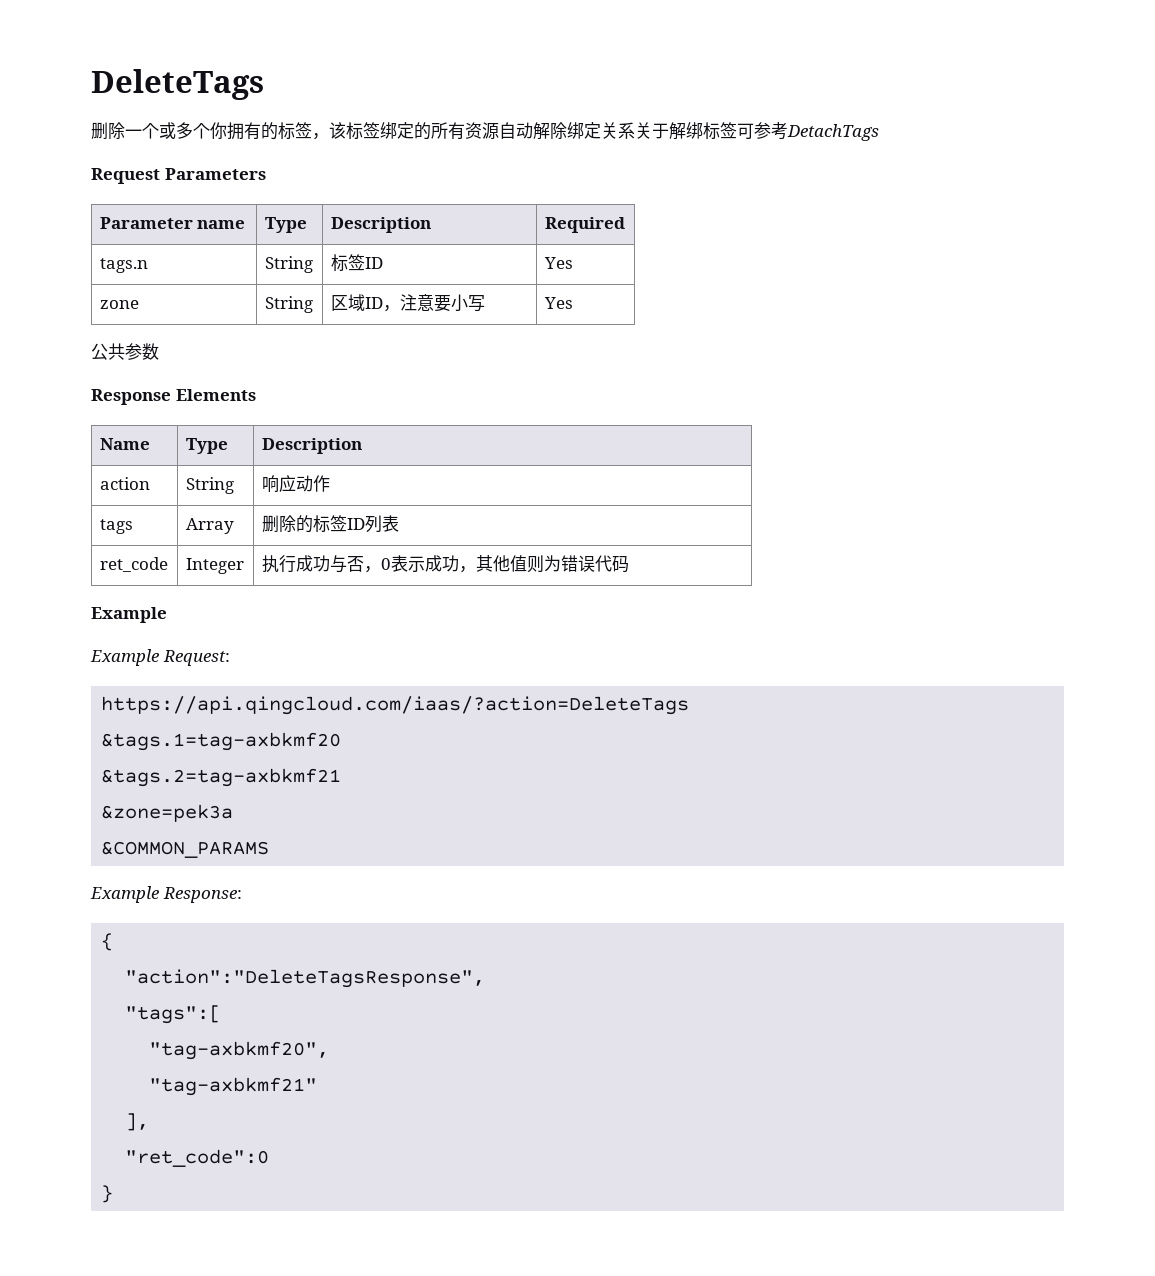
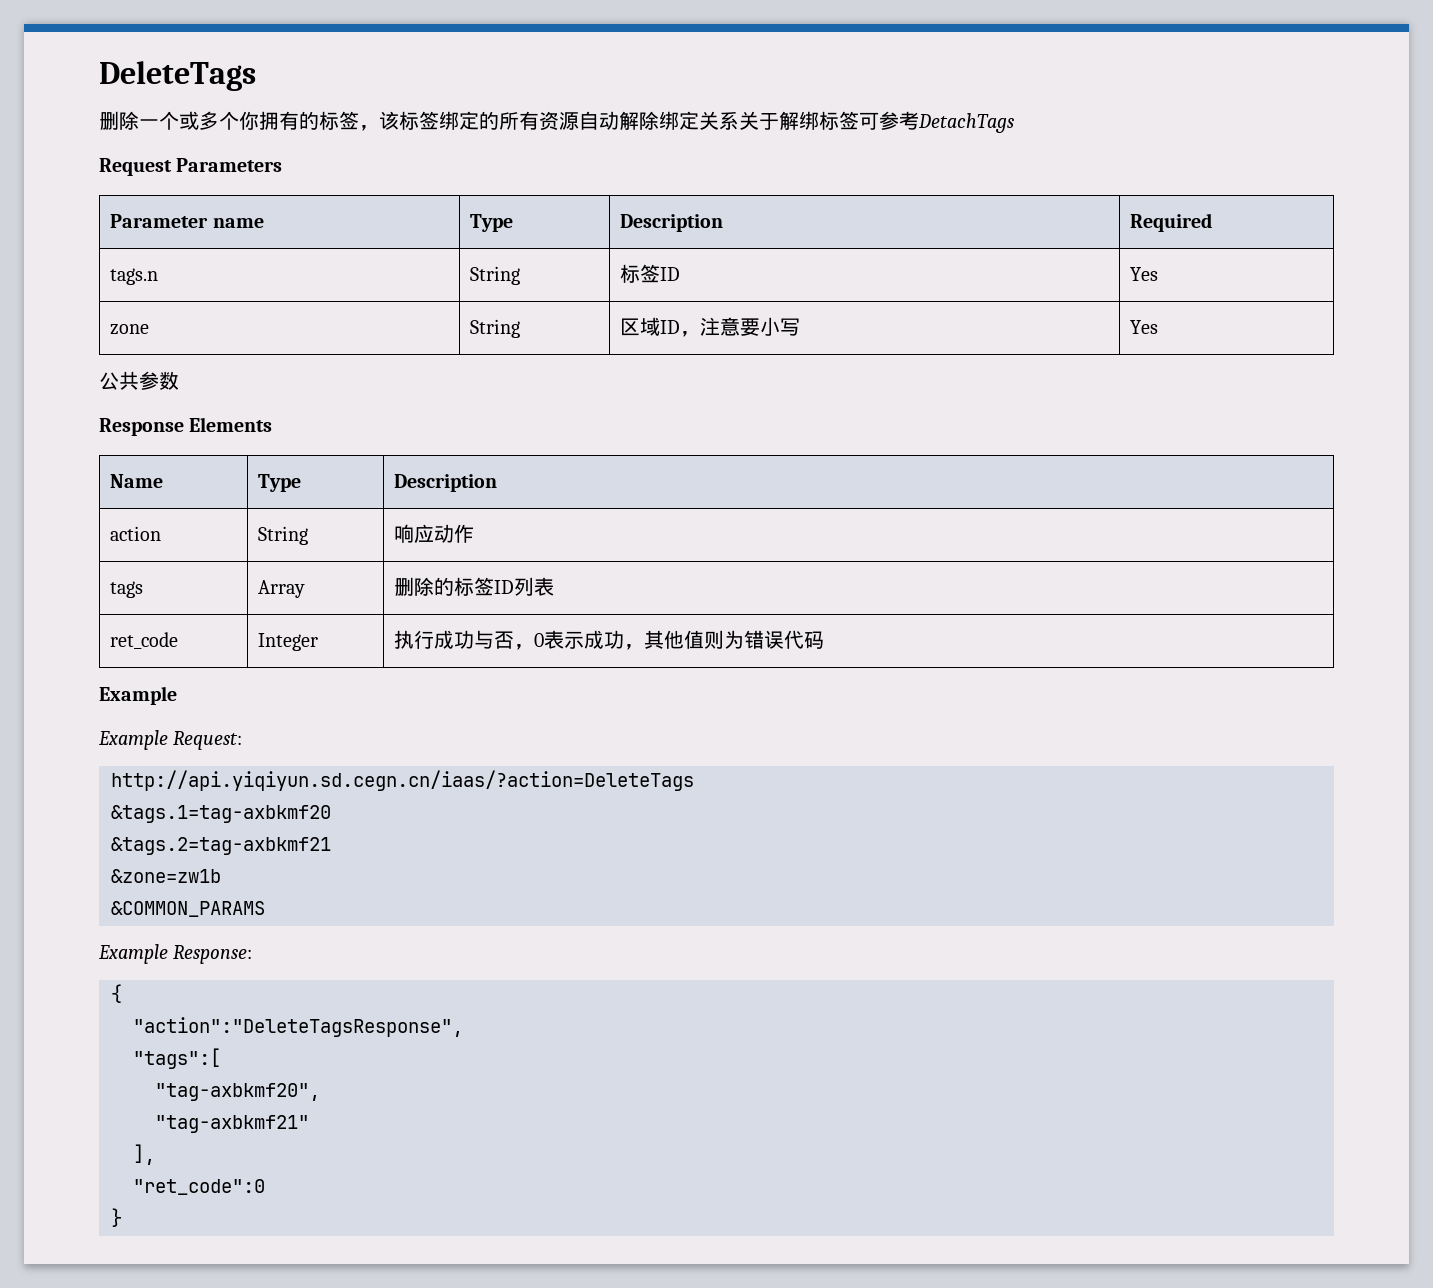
- https://api.qingcloud.com/iaas/?action=DeleteTags
+ http://api.yiqiyun.sd.cegn.cn/iaas/?action=DeleteTags
- &zone=pek3a
+ &zone=zw1b

